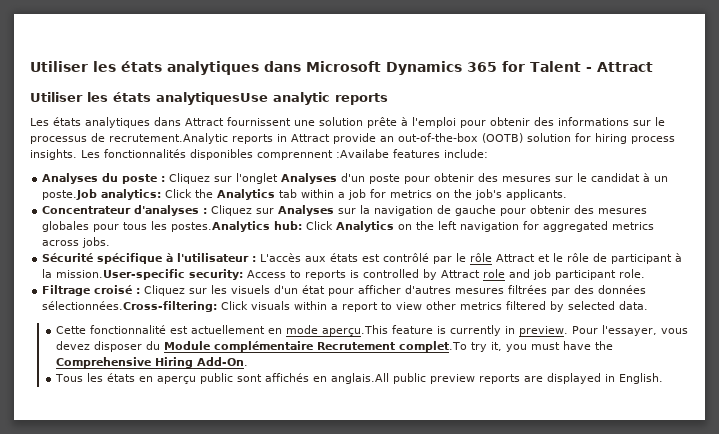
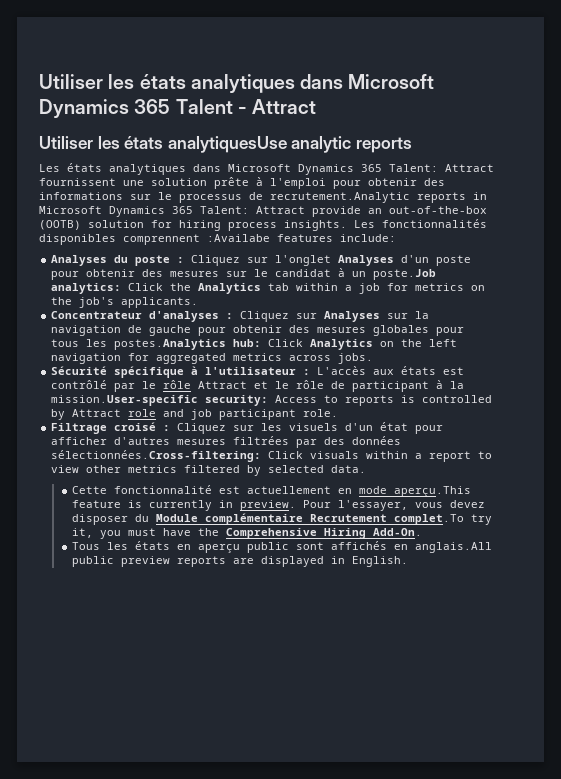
- Utiliser les états analytiques dans Microsoft Dynamics 365 for Talent - Attract
+ Utiliser les états analytiques dans Microsoft Dynamics 365 Talent - Attract
- Les états analytiques dans Attract fournissent une solution prête à l'emploi pour obtenir des informations sur le processus de recrutement.Analytic reports in Attract provide an out-of-the-box (OOTB) solution for hiring process insights.
+ Les états analytiques dans Microsoft Dynamics 365 Talent: Attract fournissent une solution prête à l'emploi pour obtenir des informations sur le processus de recrutement.Analytic reports in Microsoft Dynamics 365 Talent: Attract provide an out-of-the-box (OOTB) solution for hiring process insights.

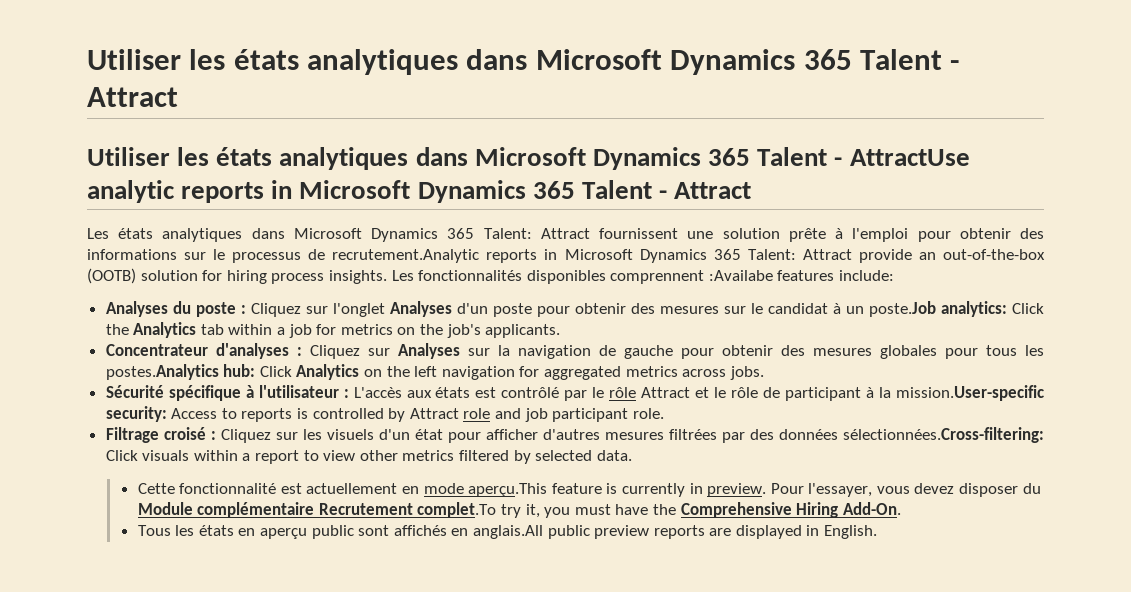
- Utiliser les états analytiquesUse analytic reports
+ Utiliser les états analytiques dans Microsoft Dynamics 365 Talent - AttractUse analytic reports in Microsoft Dynamics 365 Talent - Attract

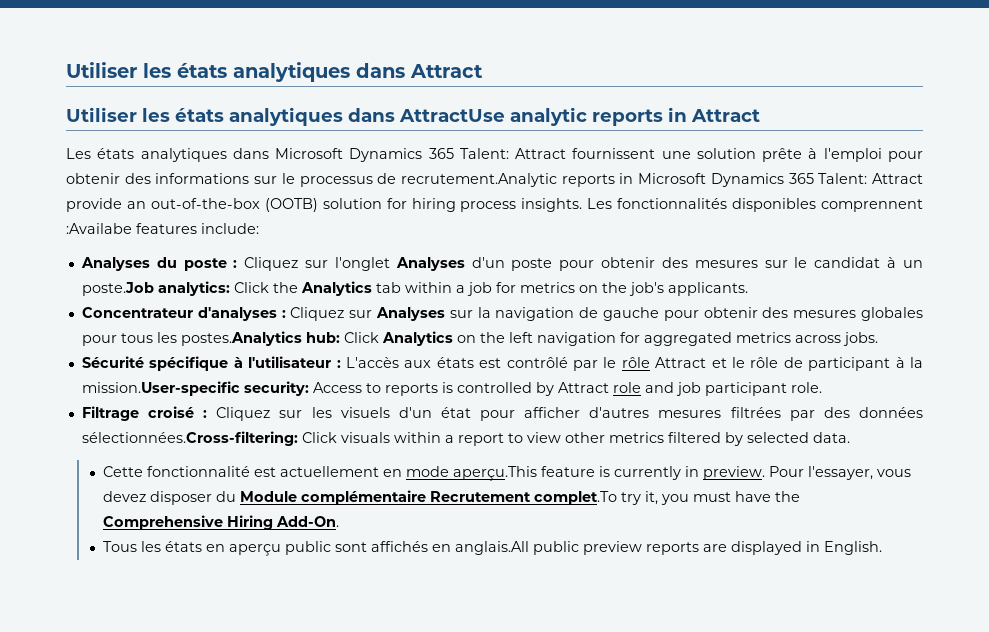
- Utiliser les états analytiques dans Microsoft Dynamics 365 Talent - Attract
+ Utiliser les états analytiques dans Attract
- Utiliser les états analytiques dans Microsoft Dynamics 365 Talent - AttractUse analytic reports in Microsoft Dynamics 365 Talent - Attract
+ Utiliser les états analytiques dans AttractUse analytic reports in Attract

